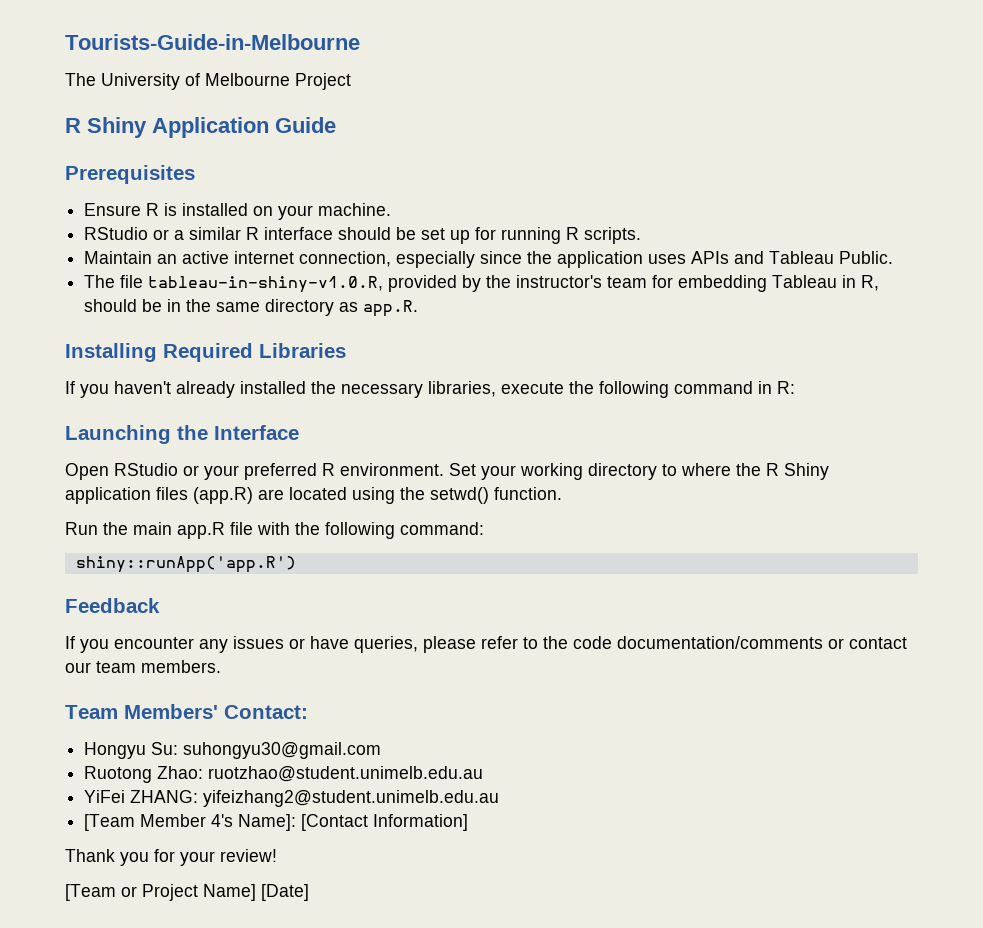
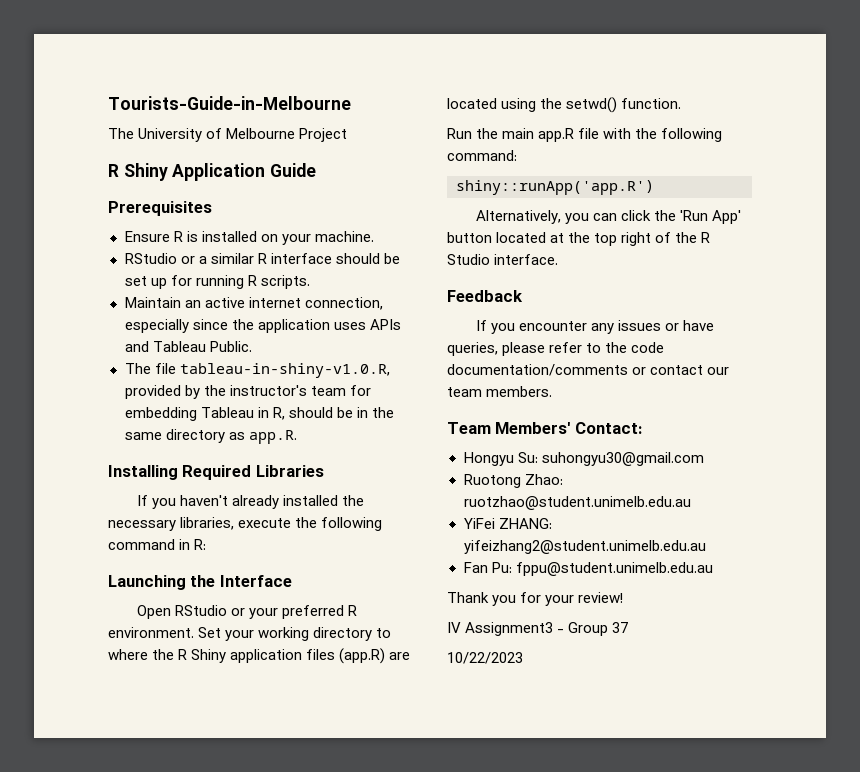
+ Alternatively, you can click the 'Run App' button located at the top right of the R Studio interface.
- [Team Member 4's Name]: [Contact Information]
+ Fan Pu: fppu@student.unimelb.edu.au
- [Team or Project Name] [Date]
+ IV Assignment3 - Group 37
+ 10/22/2023

